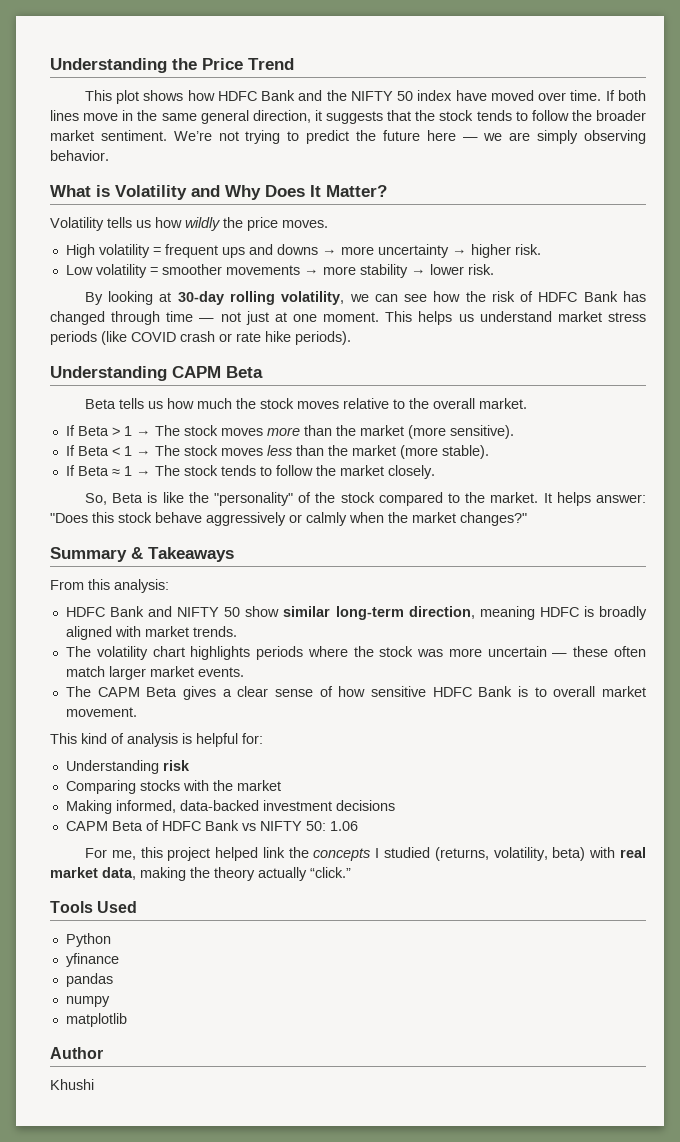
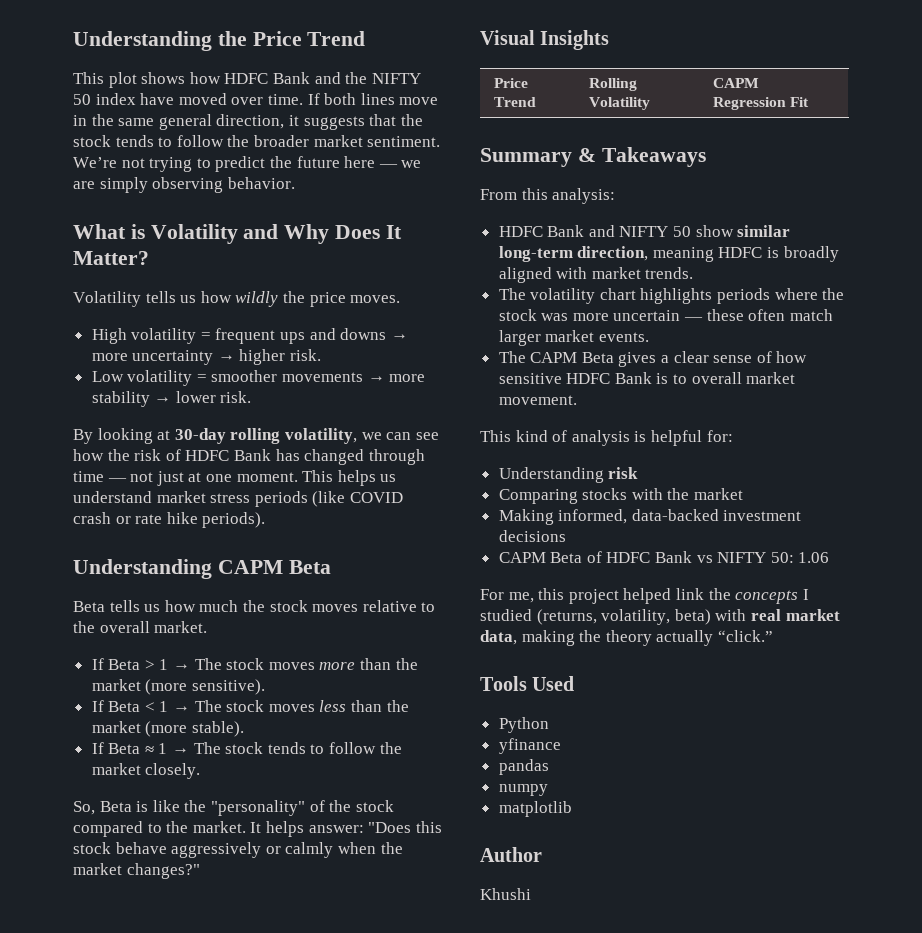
+ Visual Insights
+ Price Trend | Rolling Volatility | CAPM Regression Fit

